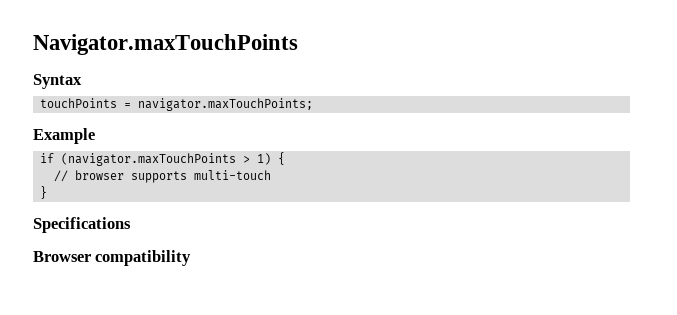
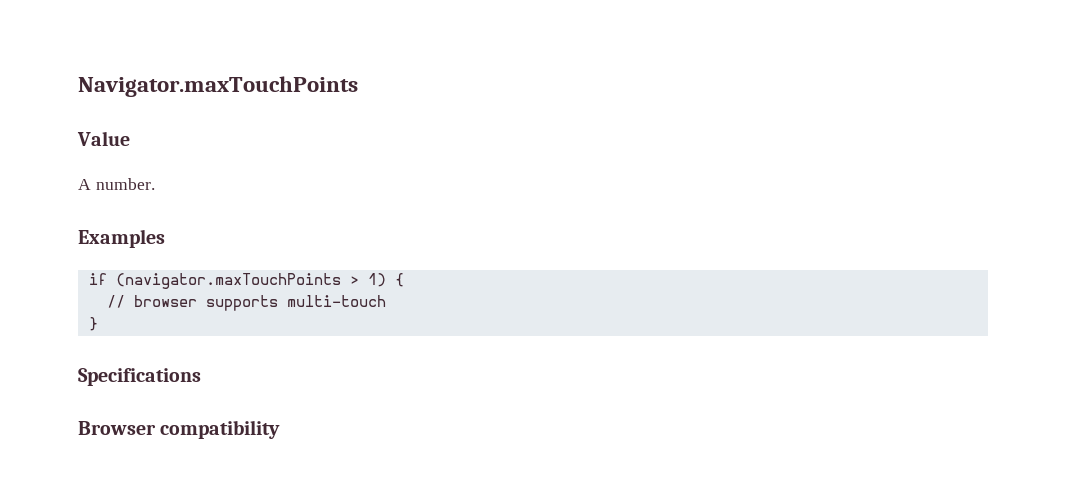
- Syntax
- touchPoints = navigator.maxTouchPoints;
- Example
+ Value
+ A number.
+ Examples

